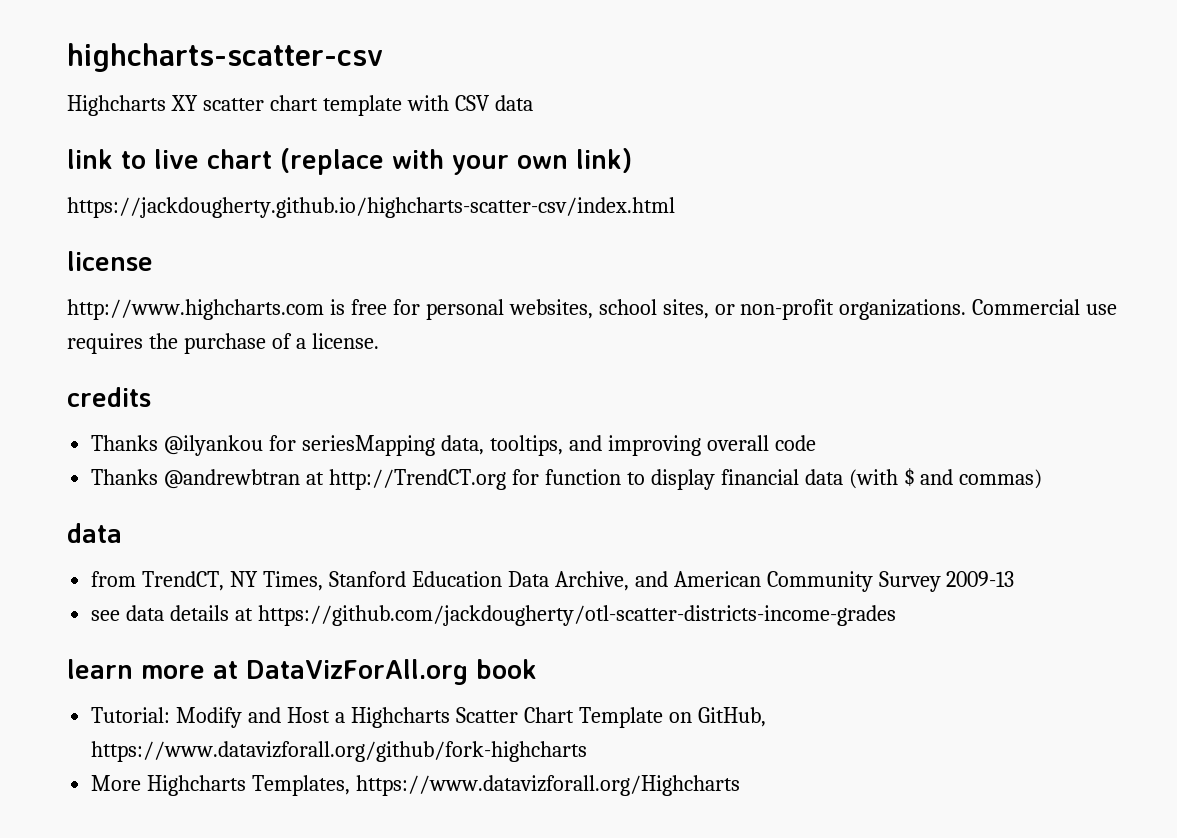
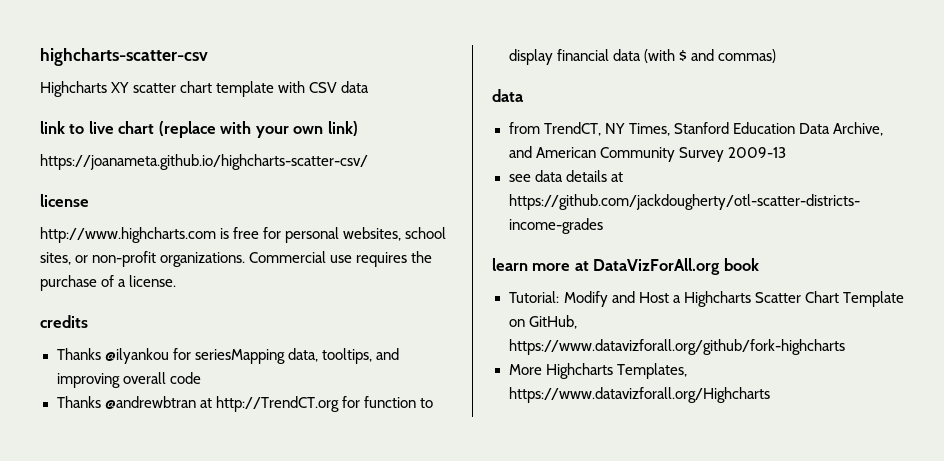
- https://jackdougherty.github.io/highcharts-scatter-csv/index.html
+ https://joanameta.github.io/highcharts-scatter-csv/

